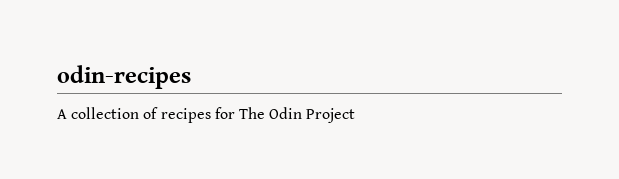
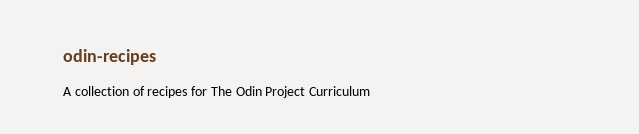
- A collection of recipes for The Odin Project
+ A collection of recipes for The Odin Project Curriculum

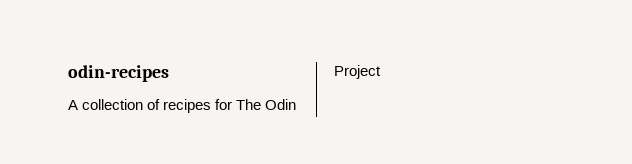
- A collection of recipes for The Odin Project Curriculum
+ A collection of recipes for The Odin Project

